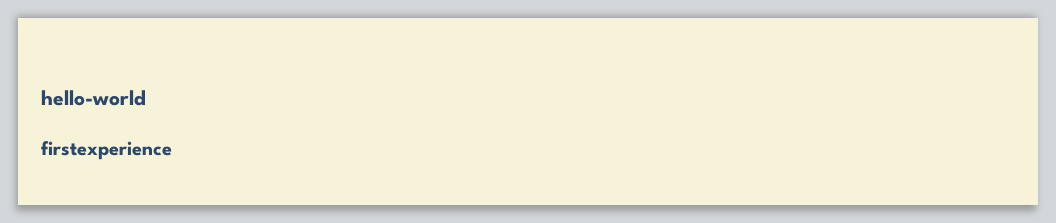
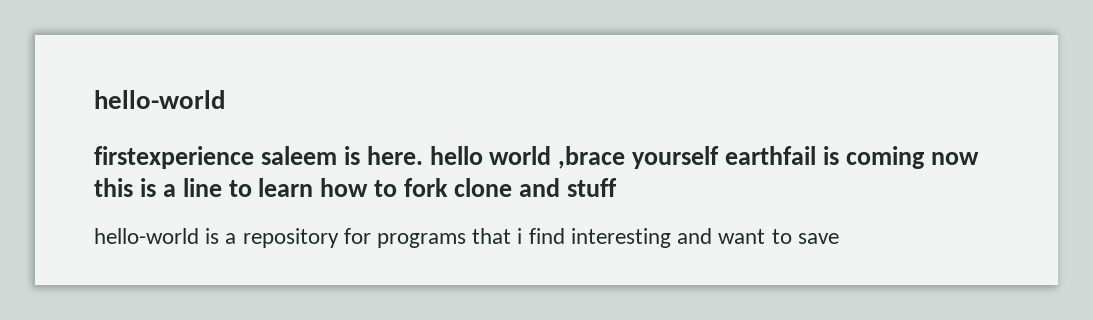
- firstexperience
+ firstexperience saleem is here. hello world ,brace yourself earthfail is coming now this is a line to learn how to fork clone and stuff
+ hello-world is a repository for programs that i find interesting and want to save

